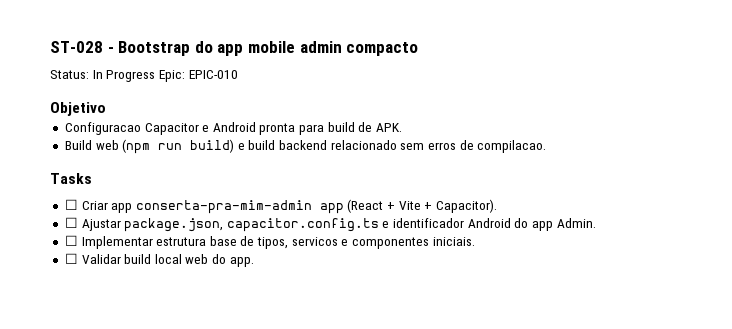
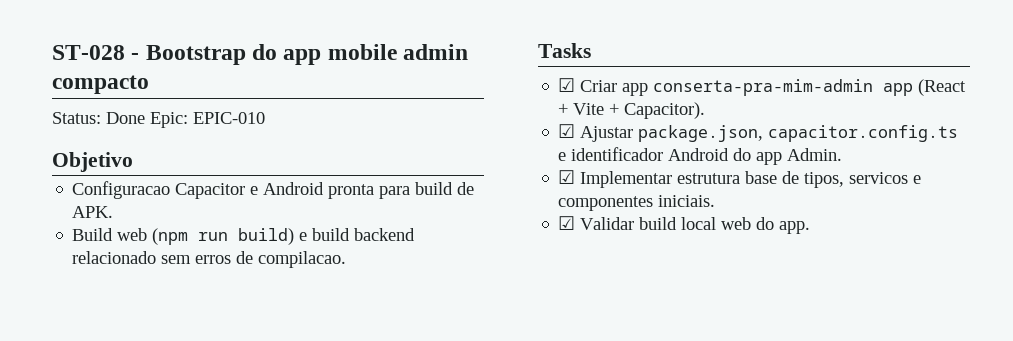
- Status: In Progress Epic: EPIC-010
+ Status: Done Epic: EPIC-010
- ☐ Criar app conserta-pra-mim-admin app (React + Vite + Capacitor).
+ ☑ Criar app conserta-pra-mim-admin app (React + Vite + Capacitor).
- ☐ Ajustar package.json, capacitor.config.ts e identificador Android do app Admin.
+ ☑ Ajustar package.json, capacitor.config.ts e identificador Android do app Admin.
- ☐ Implementar estrutura base de tipos, servicos e componentes iniciais.
+ ☑ Implementar estrutura base de tipos, servicos e componentes iniciais.
- ☐ Validar build local web do app.
+ ☑ Validar build local web do app.

